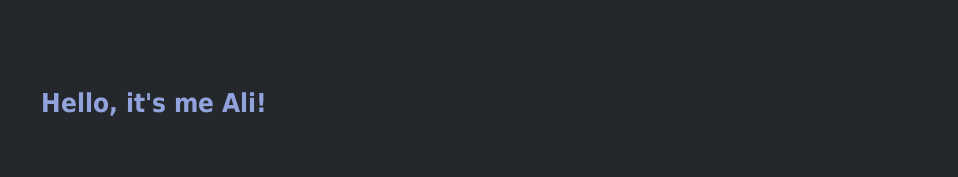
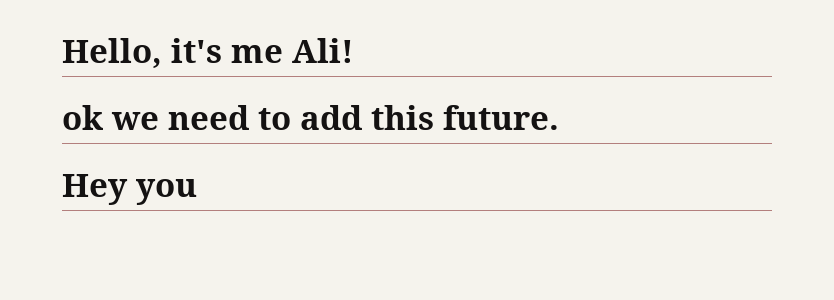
+ ok we need to add this future.
+ Hey you

